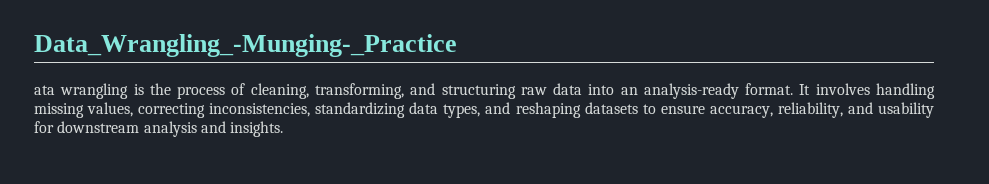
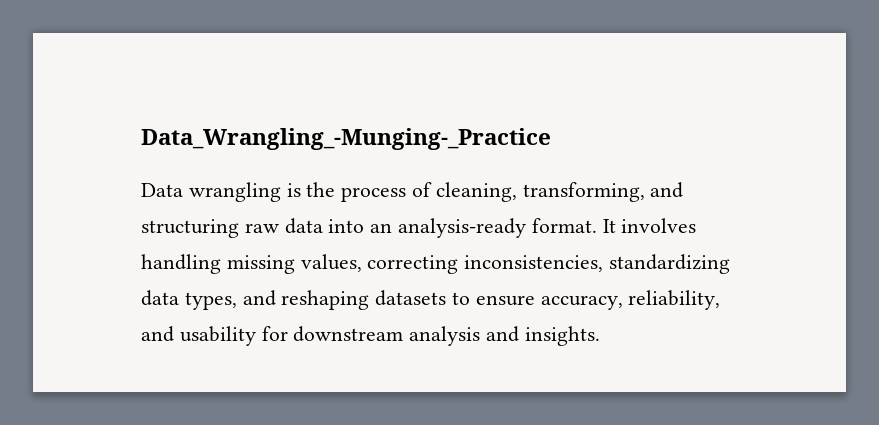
- ata wrangling is the process of cleaning, transforming, and structuring raw data into an analysis-ready format.
+ Data wrangling is the process of cleaning, transforming, and structuring raw data into an analysis-ready format.

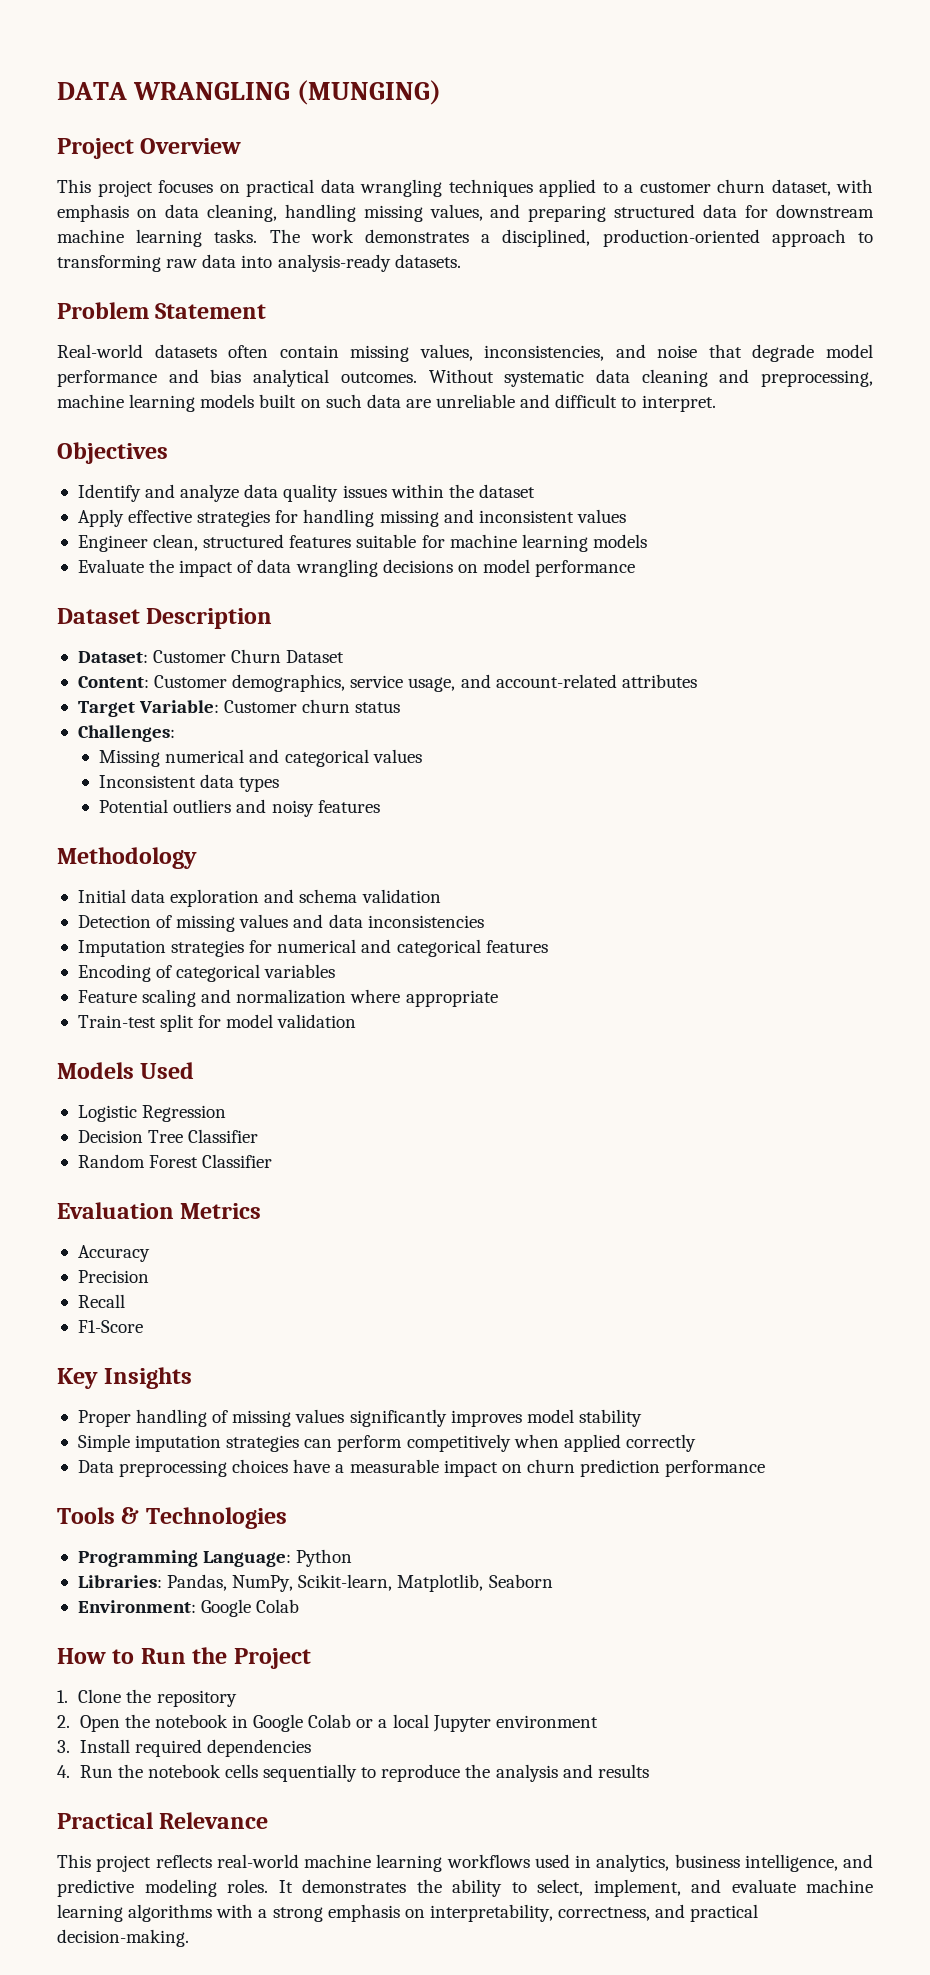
- Data_Wrangling_-Munging-_Practice
- Data wrangling is the process of cleaning, transforming, and structuring raw data into an analysis-ready format. It involves handling missing values, correcting inconsistencies, standardizing data types, and reshaping datasets to ensure accuracy, reliability, and usability for downstream analysis and insights.
+ DATA WRANGLING (MUNGING)
+ Project Overview
+ This project focuses on practical data wrangling techniques applied to a customer churn dataset, with emphasis on data cleaning, handling missing values, and preparing structured data for downstream machine learning tasks. The work demonstrates a disciplined, production-oriented approach to transforming raw data into analysis-ready datasets.
+ Problem Statement
+ Real-world datasets often contain missing values, inconsistencies, and noise that degrade model performance and bias analytical outcomes. Without systematic data cleaning and preprocessing, machine learning models built on such data are unreliable and difficult to interpret.
+ Objectives
+ Identify and analyze data quality issues within the dataset
+ Apply effective strategies for handling missing and inconsistent values
+ Engineer clean, structured features suitable for machine learning models
+ Evaluate the impact of data wrangling decisions on model performance
+ Dataset Description
+ Dataset: Customer Churn Dataset
+ Content: Customer demographics, service usage, and account-related attributes
+ Target Variable: Customer churn status
+ Challenges:
+ Missing numerical and categorical values
+ Inconsistent data types
+ Potential outliers and noisy features
+ Methodology
+ Initial data exploration and schema validation
+ Detection of missing values and data inconsistencies
+ Imputation strategies for numerical and categorical features
+ Encoding of categorical variables
+ Feature scaling and normalization where appropriate
+ Train-test split for model validation
+ Models Used
+ Logistic Regression
+ Decision Tree Classifier
+ Random Forest Classifier
+ Evaluation Metrics
+ Accuracy
+ Precision
+ Recall
+ F1-Score
+ Key Insights
+ Proper handling of missing values significantly improves model stability
+ Simple imputation strategies can perform competitively when applied correctly
+ Data preprocessing choices have a measurable impact on churn prediction performance
+ Tools & Technologies
+ Programming Language: Python
+ Libraries: Pandas, NumPy, Scikit-learn, Matplotlib, Seaborn
+ Environment: Google Colab
+ How to Run the Project
+ 1. Clone the repository
+ 2. Open the notebook in Google Colab or a local Jupyter environment
+ 3. Install required dependencies
+ 4. Run the notebook cells sequentially to reproduce the analysis and results
+ Practical Relevance
+ This project reflects real-world machine learning workflows used in analytics, business intelligence, and predictive modeling roles. It demonstrates the ability to select, implement, and evaluate machine learning algorithms with a strong emphasis on interpretability, correctness, and practical decision-making.

